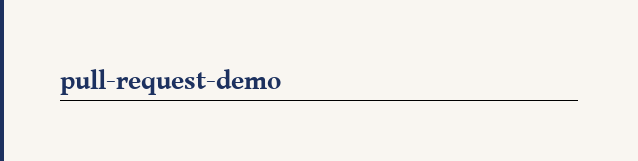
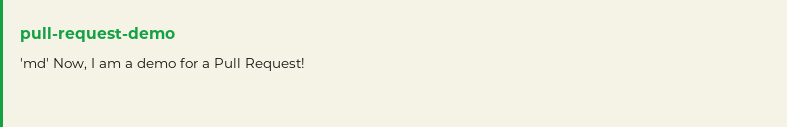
+ 'md' Now, I am a demo for a Pull Request!

